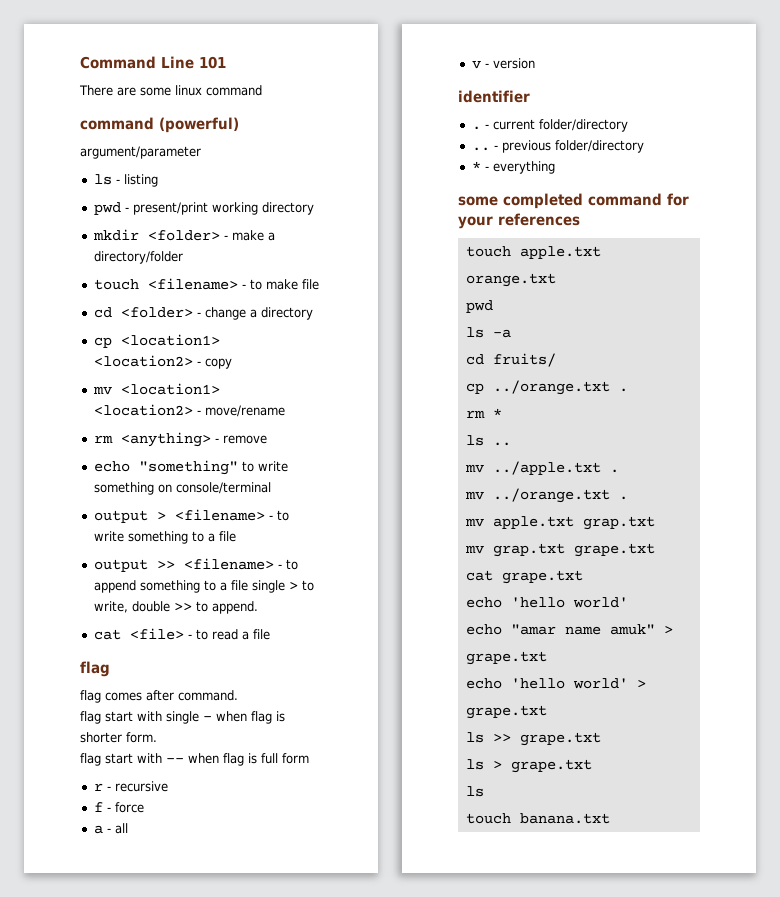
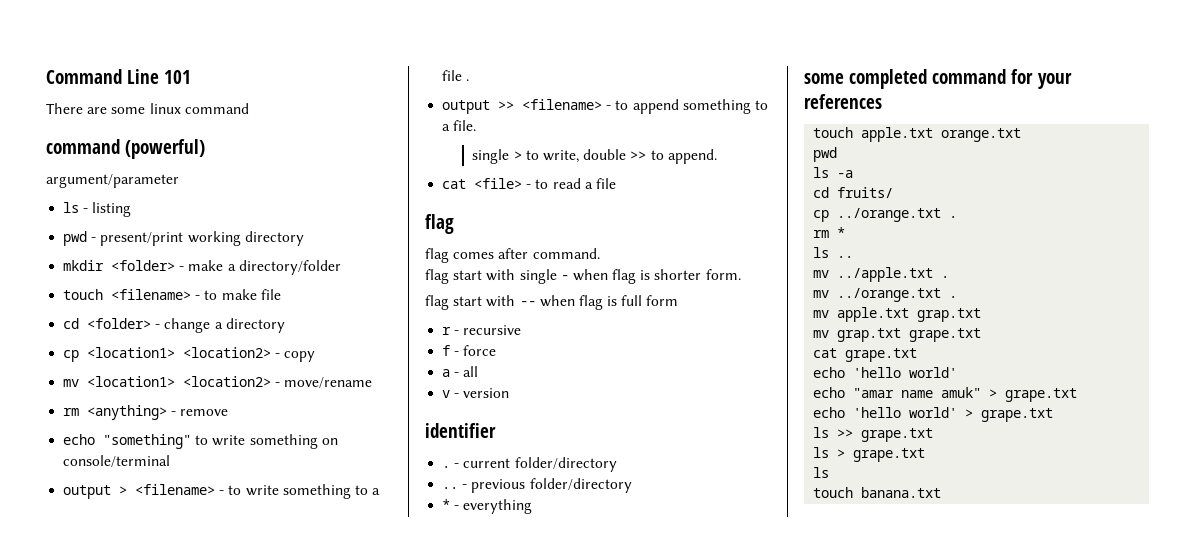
- output > <filename> - to write something to a file
+ output > <filename> - to write something to a file .
- output >> <filename> - to append something to a file single > to write, double >> to append.
+ output >> <filename> - to append something to a file.
+ single > to write, double >> to append.

